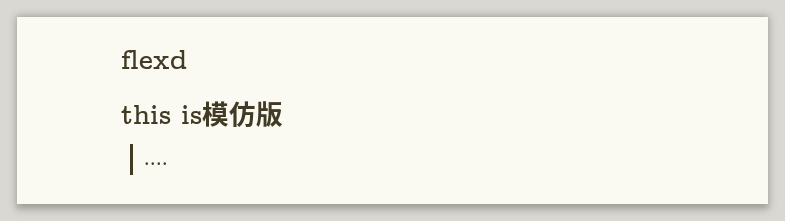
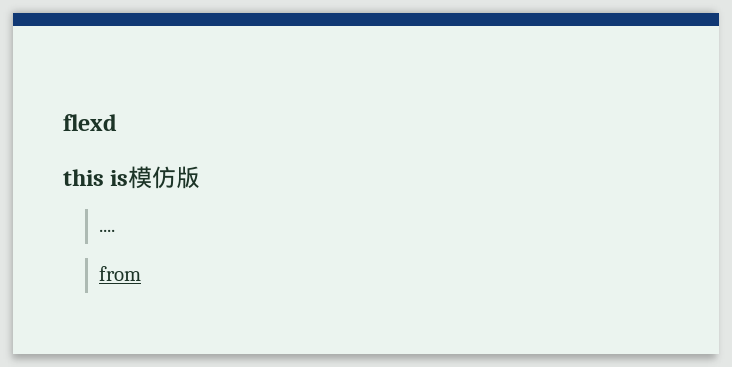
+ from

